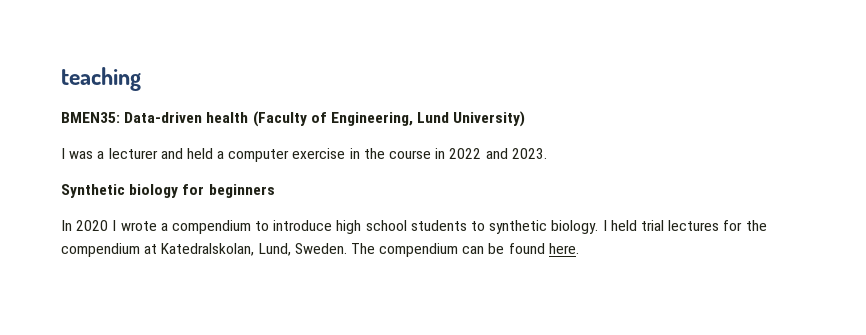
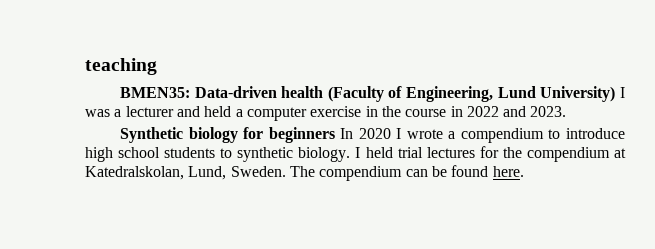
- BMEN35: Data-driven health (Faculty of Engineering, Lund University)
- I was a lecturer and held a computer exercise in the course in 2022 and 2023.
+ BMEN35: Data-driven health (Faculty of Engineering, Lund University) I was a lecturer and held a computer exercise in the course in 2022 and 2023.
- Synthetic biology for beginners
- In 2020 I wrote a compendium to introduce high school students to synthetic biology.
+ Synthetic biology for beginners In 2020 I wrote a compendium to introduce high school students to synthetic biology.

